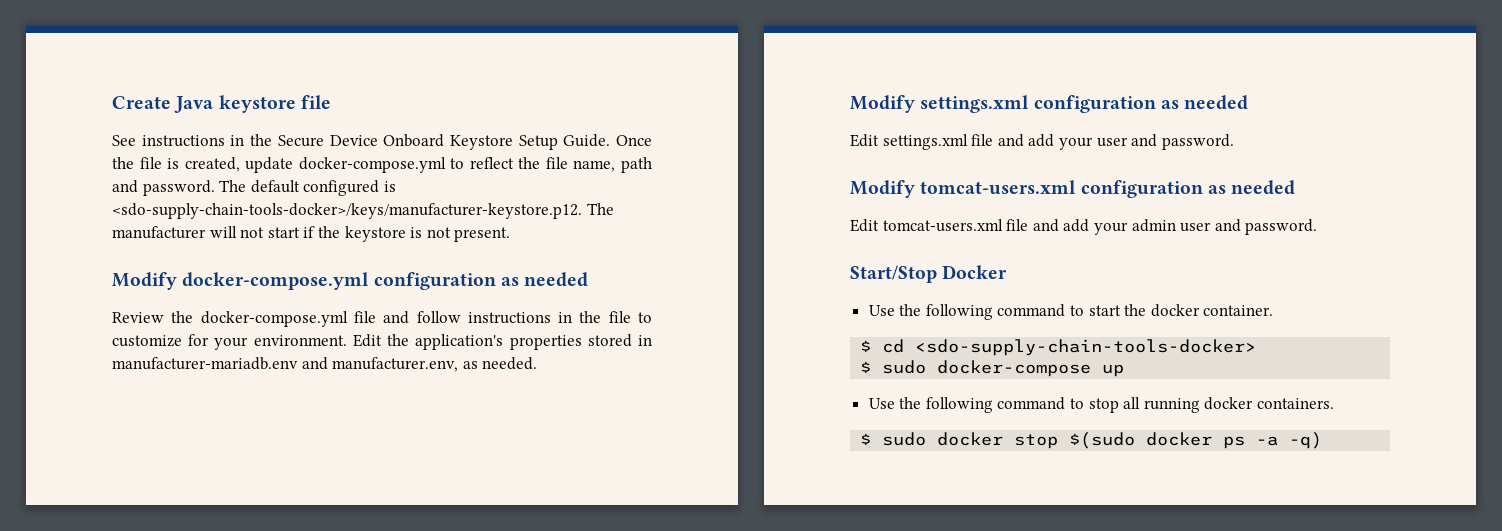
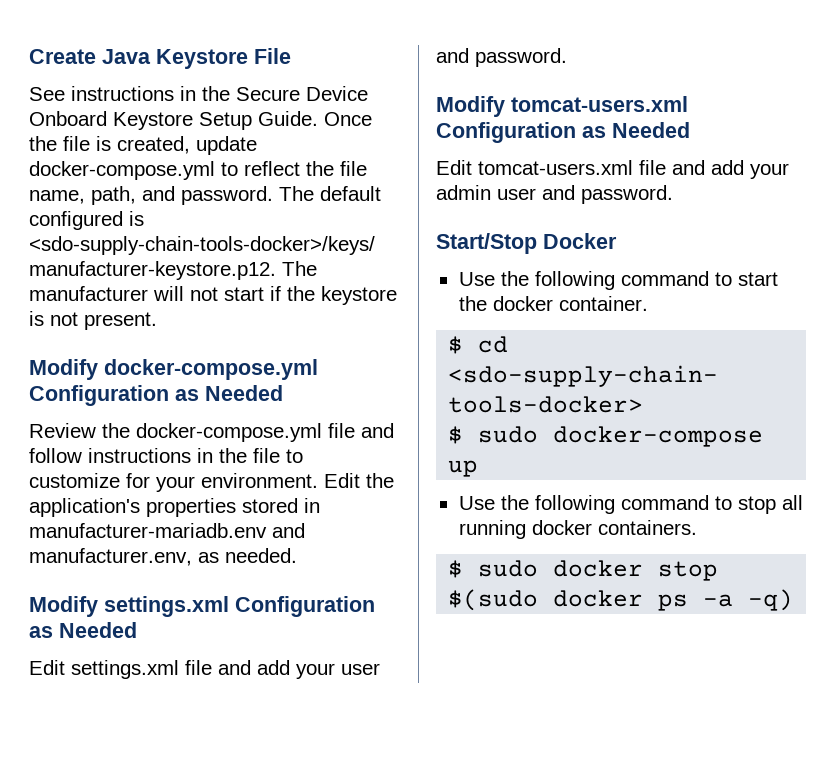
- Create Java keystore file
+ Create Java Keystore File
- Once the file is created, update docker-compose.yml to reflect the file name, path and password.
+ Once the file is created, update docker-compose.yml to reflect the file name, path, and password.
- Modify docker-compose.yml configuration as needed
+ Modify docker-compose.yml Configuration as Needed
- Modify settings.xml configuration as needed
+ Modify settings.xml Configuration as Needed
- Modify tomcat-users.xml configuration as needed
+ Modify tomcat-users.xml Configuration as Needed

